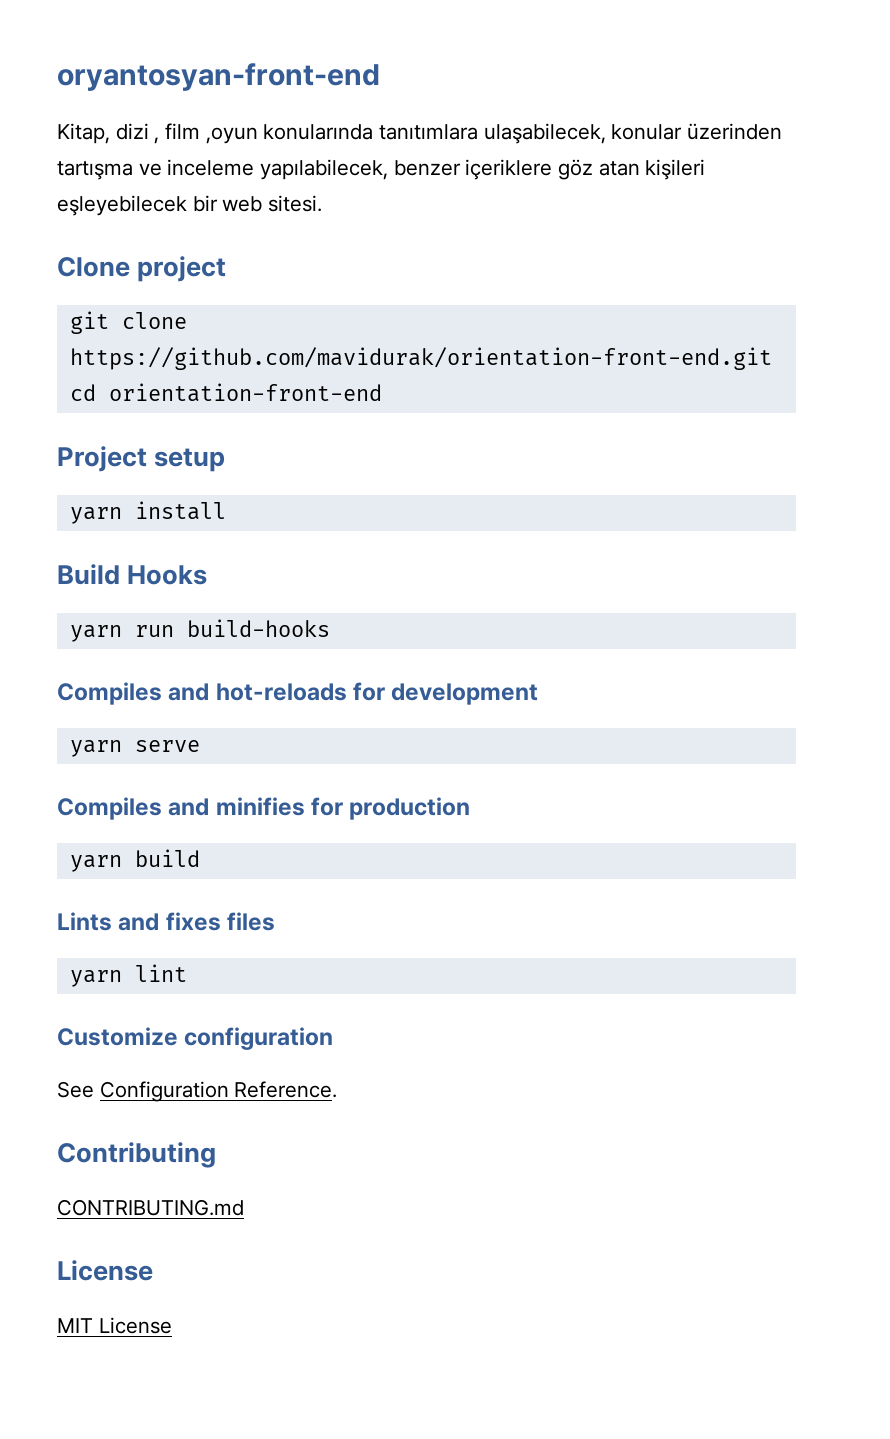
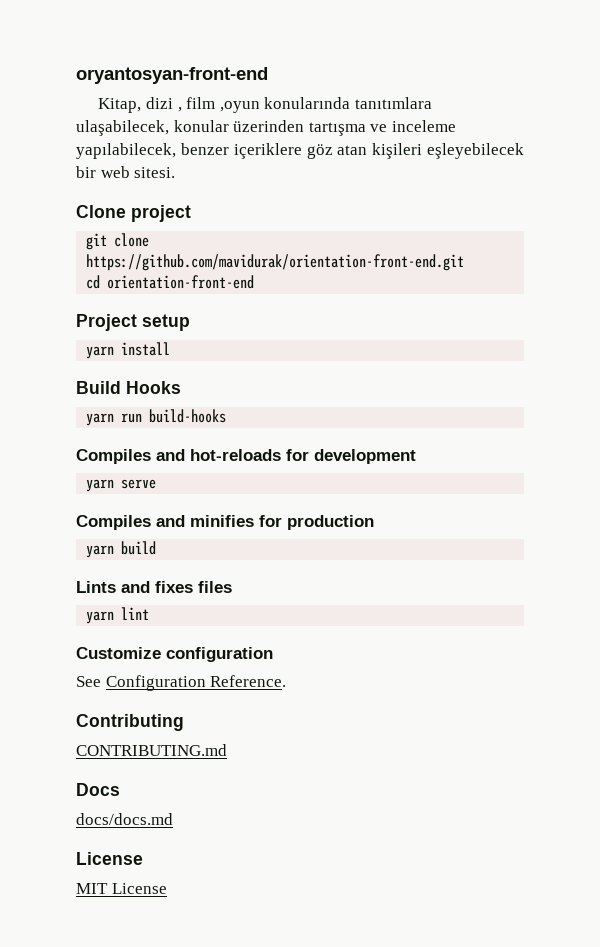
+ Docs
+ docs/docs.md

